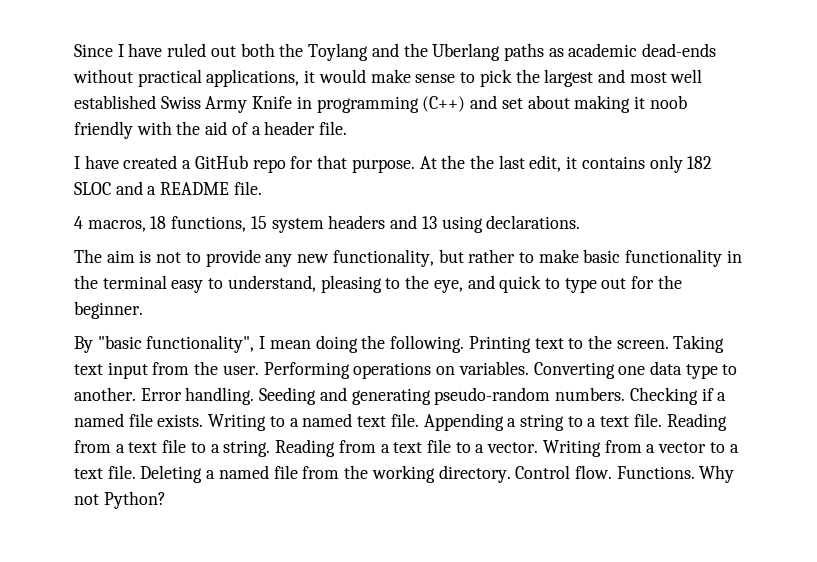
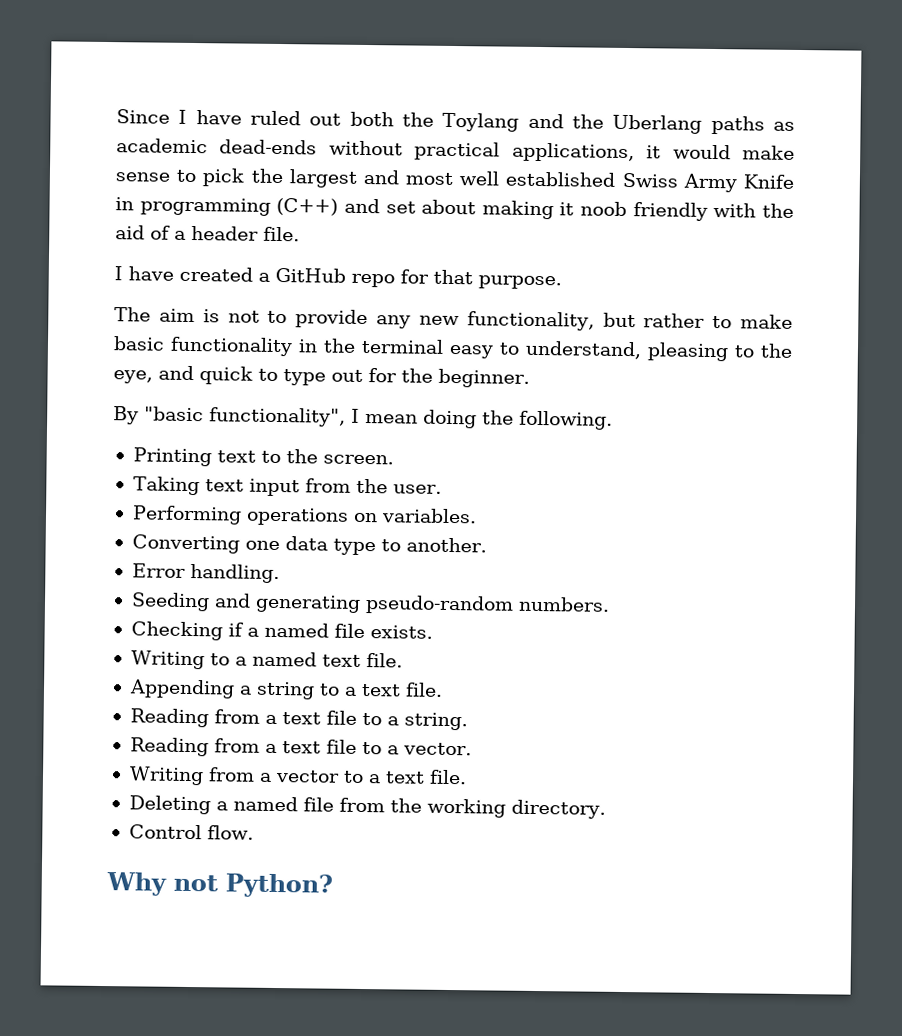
- At the the last edit, it contains only 182 SLOC and a README file.
- 4 macros, 18 functions, 15 system headers and 13 using declarations.
- By "basic functionality", I mean doing the following. Printing text to the screen. Taking text input from the user. Performing operations on variables. Converting one data type to another. Error handling. Seeding and generating pseudo-random numbers. Checking if a named file exists. Writing to a named text file. Appending a string to a text file. Reading from a text file to a string. Reading from a text file to a vector. Writing from a vector to a text file. Deleting a named file from the working directory. Control flow. Functions. Why not Python?
+ By "basic functionality", I mean doing the following.
+ Printing text to the screen.
+ Taking text input from the user.
+ Performing operations on variables.
+ Converting one data type to another.
+ Error handling.
+ Seeding and generating pseudo-random numbers.
+ Checking if a named file exists.
+ Writing to a named text file.
+ Appending a string to a text file.
+ Reading from a text file to a string.
+ Reading from a text file to a vector.
+ Writing from a vector to a text file.
+ Deleting a named file from the working directory.
+ Control flow.
+ Why not Python?

